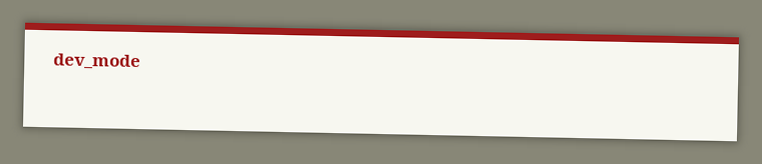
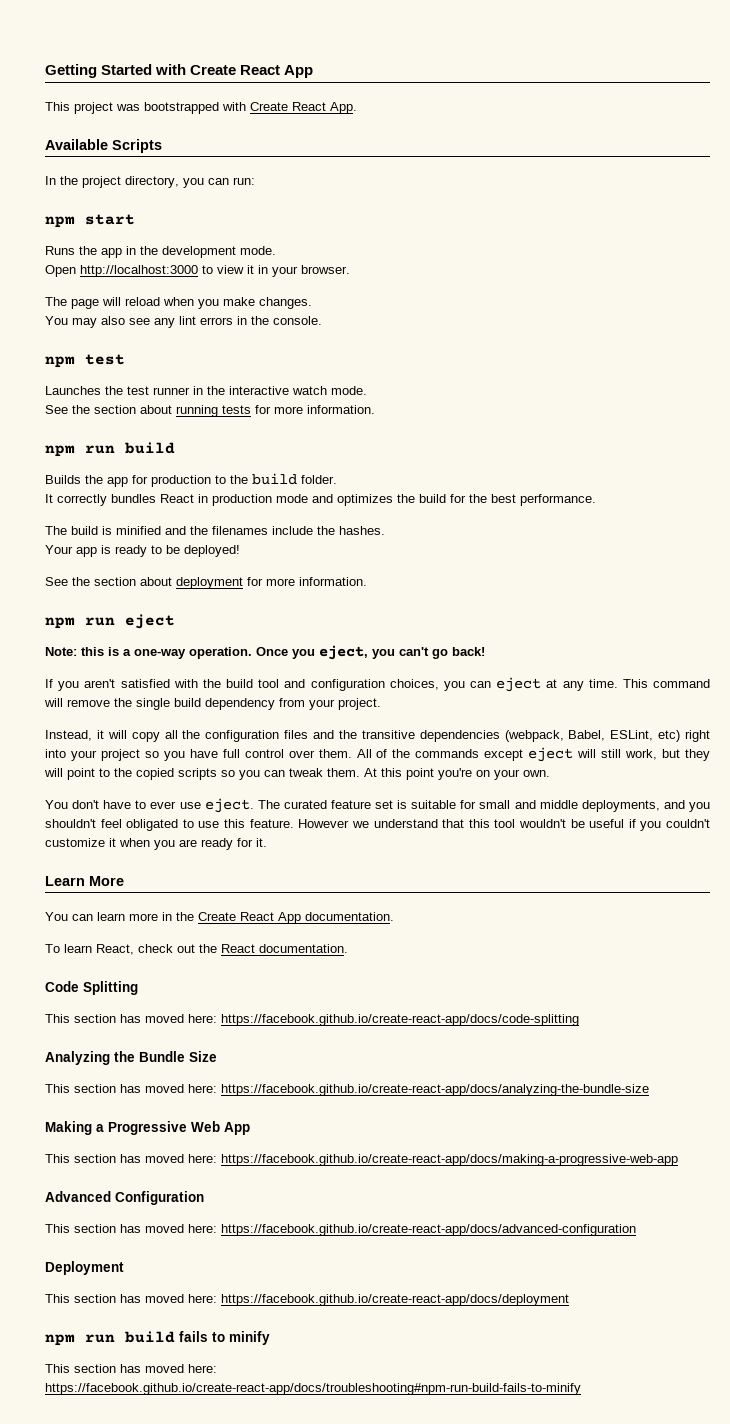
- dev_mode
+ Getting Started with Create React App
+ This project was bootstrapped with Create React App.
+ Available Scripts
+ In the project directory, you can run:
+ npm start
+ Runs the app in the development mode.
+ Open http://localhost:3000 to view it in your browser.
+ The page will reload when you make changes.
+ You may also see any lint errors in the console.
+ npm test
+ Launches the test runner in the interactive watch mode.
+ See the section about running tests for more information.
+ npm run build
+ Builds the app for production to the build folder.
+ It correctly bundles React in production mode and optimizes the build for the best performance.
+ The build is minified and the filenames include the hashes.
+ Your app is ready to be deployed!
+ See the section about deployment for more information.
+ npm run eject
+ Note: this is a one-way operation. Once you eject, you can't go back!
+ If you aren't satisfied with the build tool and configuration choices, you can eject at any time. This command will remove the single build dependency from your project.
+ Instead, it will copy all the configuration files and the transitive dependencies (webpack, Babel, ESLint, etc) right into your project so you have full control over them. All of the commands except eject will still work, but they will point to the copied scripts so you can tweak them. At this point you're on your own.
+ You don't have to ever use eject. The curated feature set is suitable for small and middle deployments, and you shouldn't feel obligated to use this feature. However we understand that this tool wouldn't be useful if you couldn't customize it when you are ready for it.
+ Learn More
+ You can learn more in the Create React App documentation.
+ To learn React, check out the React documentation.
+ Code Splitting
+ This section has moved here: https://facebook.github.io/create-react-app/docs/code-splitting
+ Analyzing the Bundle Size
+ This section has moved here: https://facebook.github.io/create-react-app/docs/analyzing-the-bundle-size
+ Making a Progressive Web App
+ This section has moved here: https://facebook.github.io/create-react-app/docs/making-a-progressive-web-app
+ Advanced Configuration
+ This section has moved here: https://facebook.github.io/create-react-app/docs/advanced-configuration
+ Deployment
+ This section has moved here: https://facebook.github.io/create-react-app/docs/deployment
+ npm run build fails to minify
+ This section has moved here: https://facebook.github.io/create-react-app/docs/troubleshooting#npm-run-build-fails-to-minify

